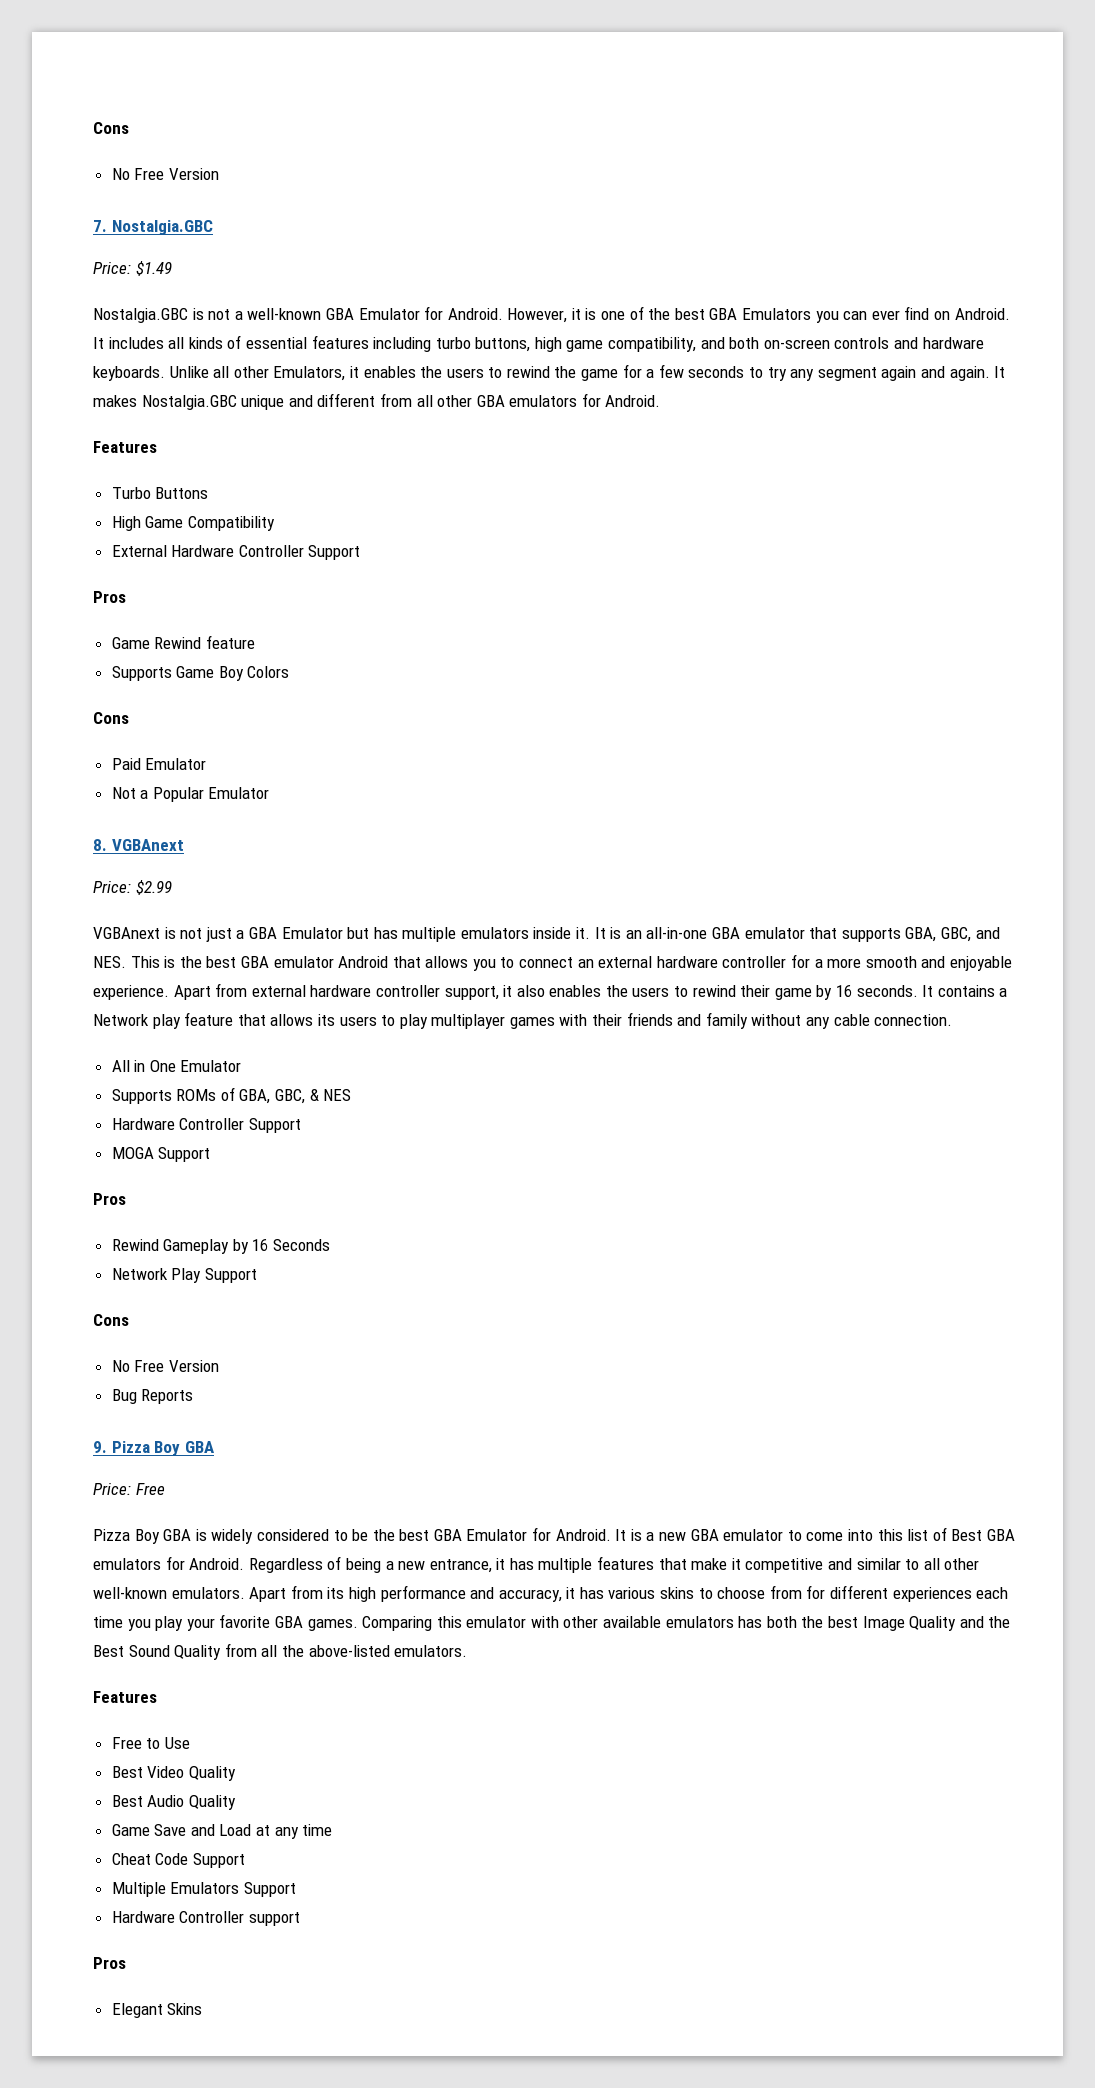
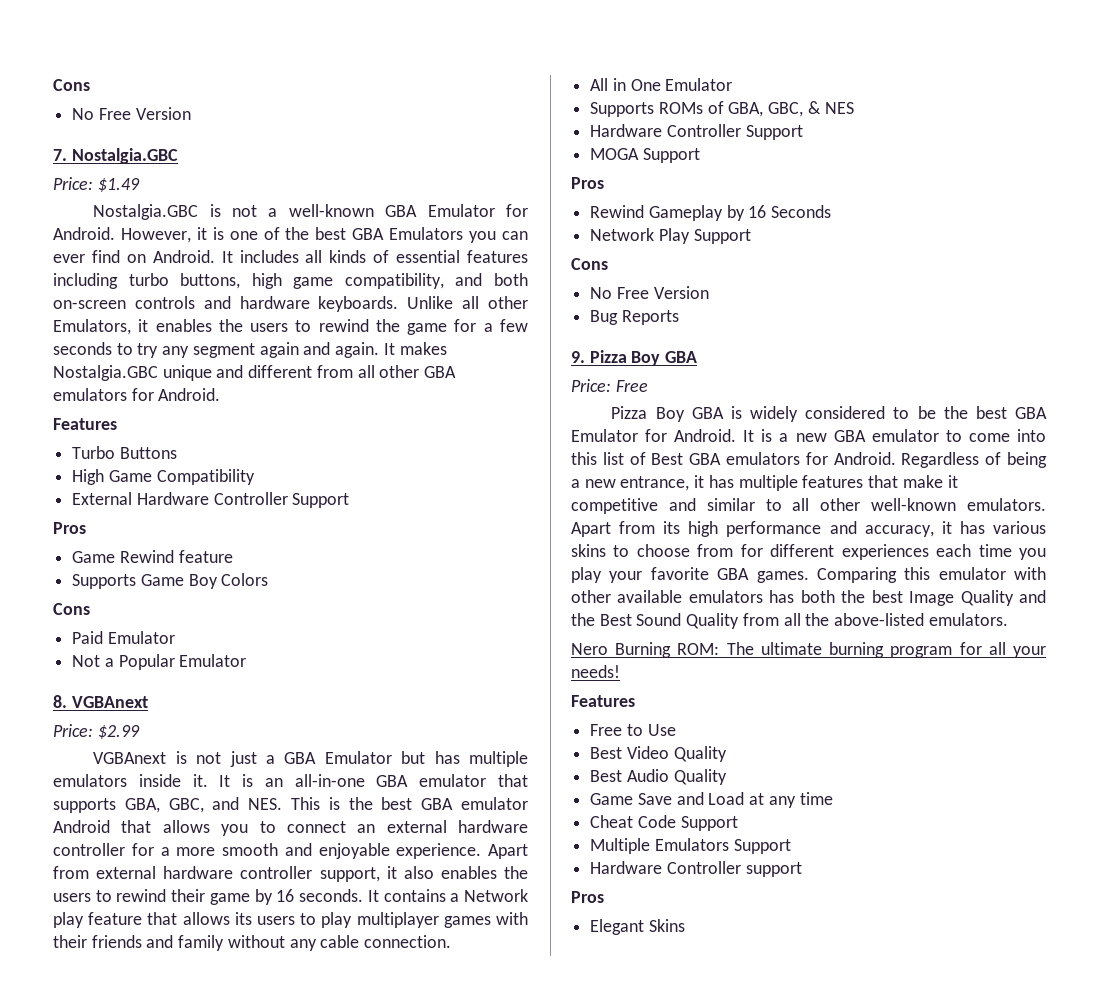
+ Nero Burning ROM: The ultimate burning program for all your needs!

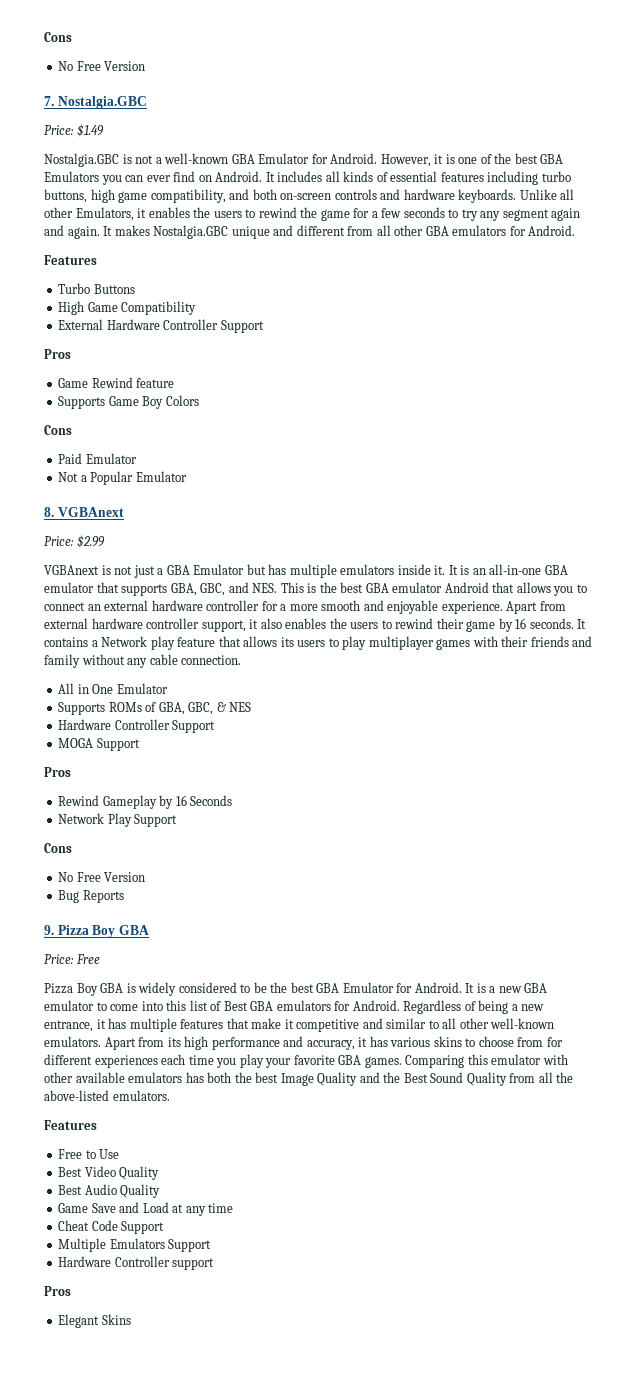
- Nero Burning ROM: The ultimate burning program for all your needs!

